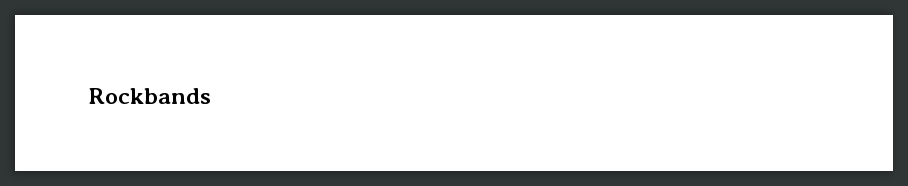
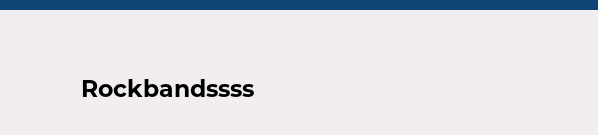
- Rockbands
+ Rockbandssss

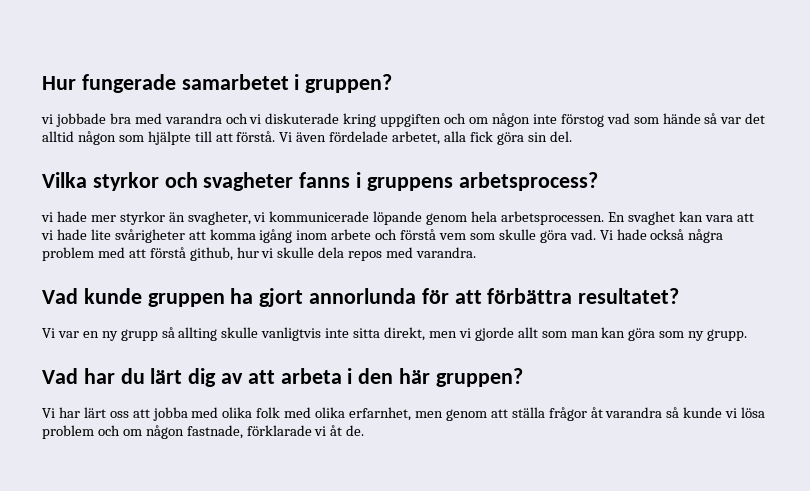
- Rockbandssss
+ Hur fungerade samarbetet i gruppen?
+ vi jobbade bra med varandra och vi diskuterade kring uppgiften och om någon inte förstog vad som hände så var det alltid någon som hjälpte till att förstå. Vi även fördelade arbetet, alla fick göra sin del.
+ Vilka styrkor och svagheter fanns i gruppens arbetsprocess?
+ vi hade mer styrkor än svagheter, vi kommunicerade löpande genom hela arbetsprocessen. En svaghet kan vara att vi hade lite svårigheter att komma igång inom arbete och förstå vem som skulle göra vad. Vi hade också några problem med att förstå github, hur vi skulle dela repos med varandra.
+ Vad kunde gruppen ha gjort annorlunda för att förbättra resultatet?
+ Vi var en ny grupp så allting skulle vanligtvis inte sitta direkt, men vi gjorde allt som man kan göra som ny grupp.
+ Vad har du lärt dig av att arbeta i den här gruppen?
+ Vi har lärt oss att jobba med olika folk med olika erfarnhet, men genom att ställa frågor åt varandra så kunde vi lösa problem och om någon fastnade, förklarade vi åt de.

